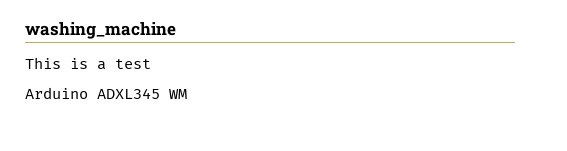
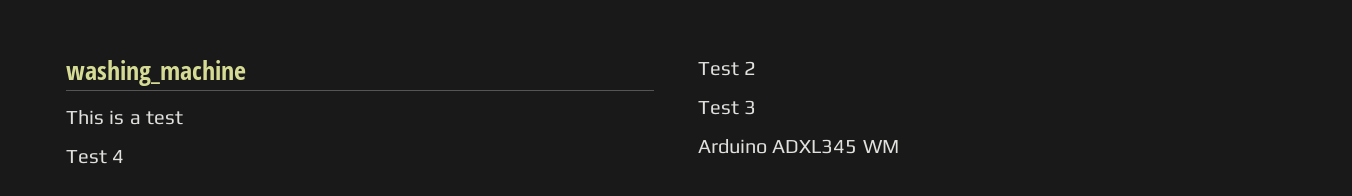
+ Test 4
+ Test 2
+ Test 3

